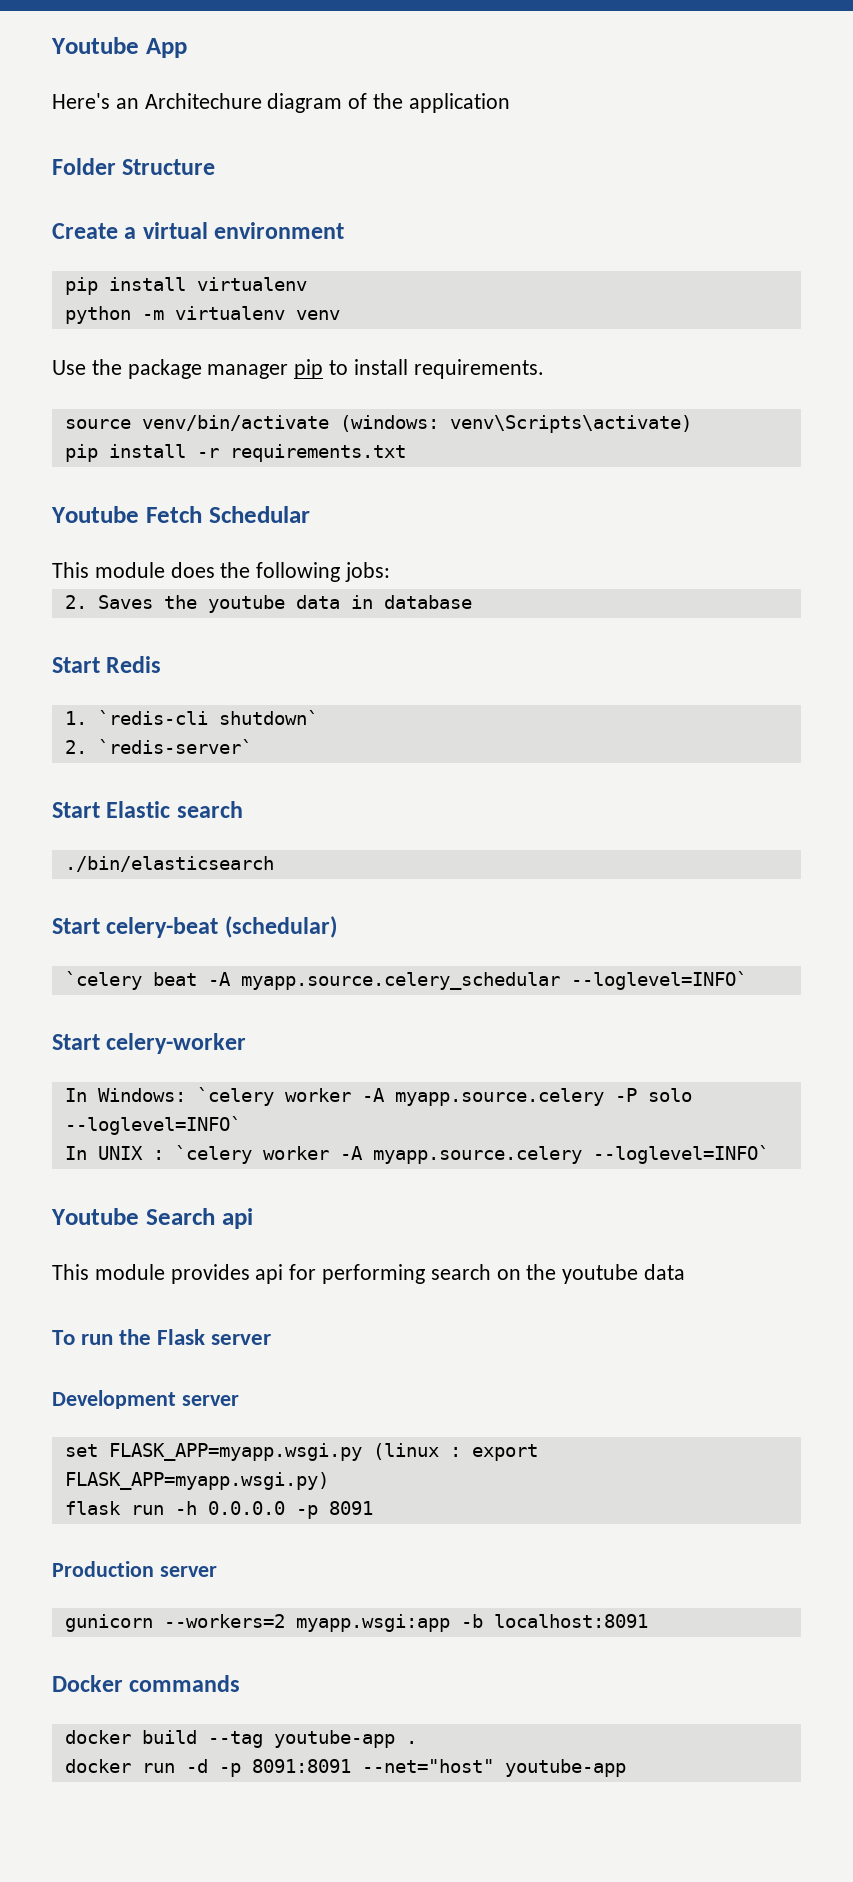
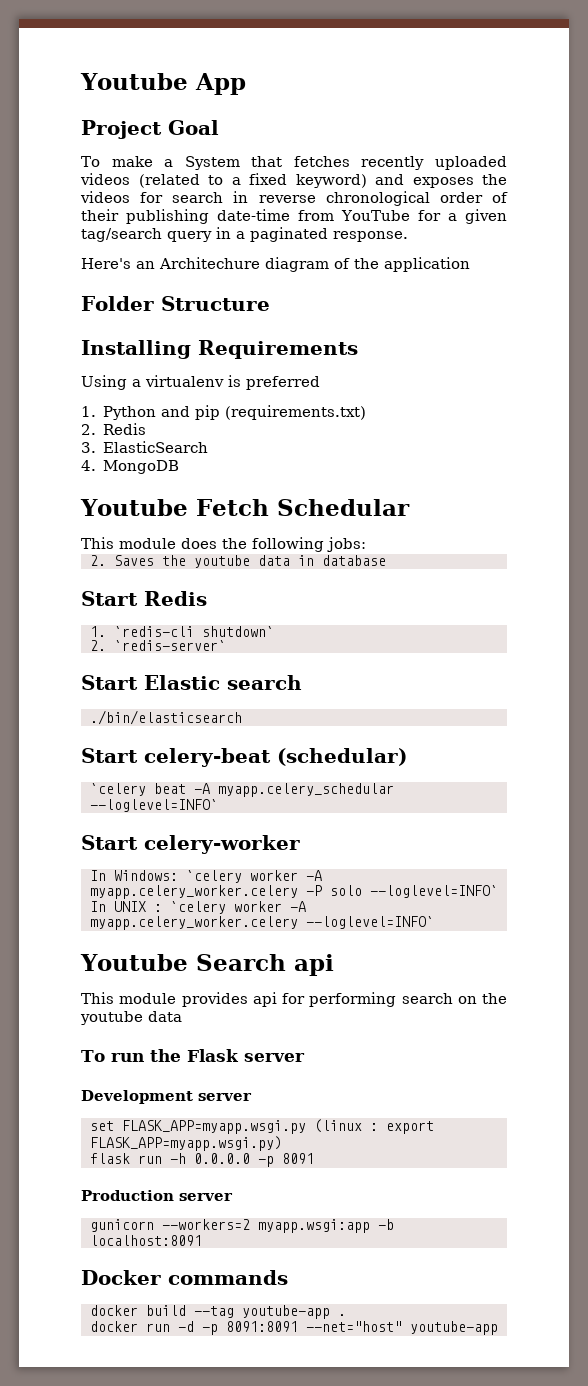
+ Project Goal
+ To make a System that fetches recently uploaded videos (related to a fixed keyword) and exposes the videos for search in reverse chronological order of their publishing date-time from YouTube for a given tag/search query in a paginated response.
- Create a virtual environment
- pip install virtualenv
- python -m virtualenv venv
- Use the package manager pip to install requirements.
- source venv/bin/activate (windows: venv\Scripts\activate)
- pip install -r requirements.txt
+ Installing Requirements
+ Using a virtualenv is preferred
+ 1. Python and pip (requirements.txt)
+ 2. Redis
+ 3. ElasticSearch
+ 4. MongoDB
- `celery beat -A myapp.source.celery_schedular --loglevel=INFO`
+ `celery beat -A myapp.celery_schedular --loglevel=INFO`
- In Windows: `celery worker -A myapp.source.celery -P solo --loglevel=INFO`
+ In Windows: `celery worker -A myapp.celery_worker.celery -P solo --loglevel=INFO`
- In UNIX : `celery worker -A myapp.source.celery --loglevel=INFO`
+ In UNIX : `celery worker -A myapp.celery_worker.celery --loglevel=INFO`

